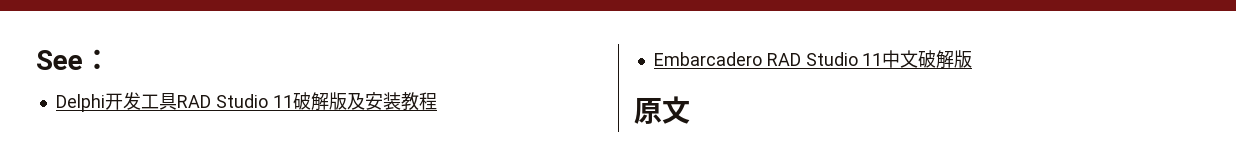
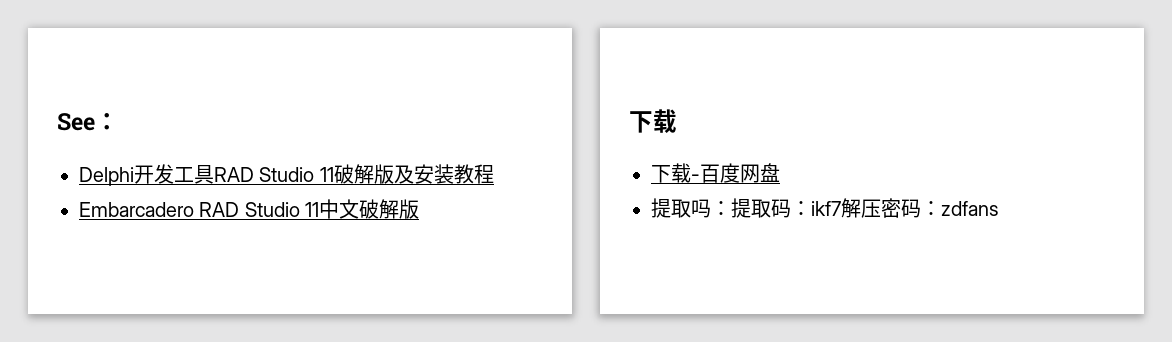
  Embarcadero RAD Studio 11中文破解版
- 原文
+ 下载
+ 下载-百度网盘
+ 提取吗：提取码：ikf7解压密码：zdfans

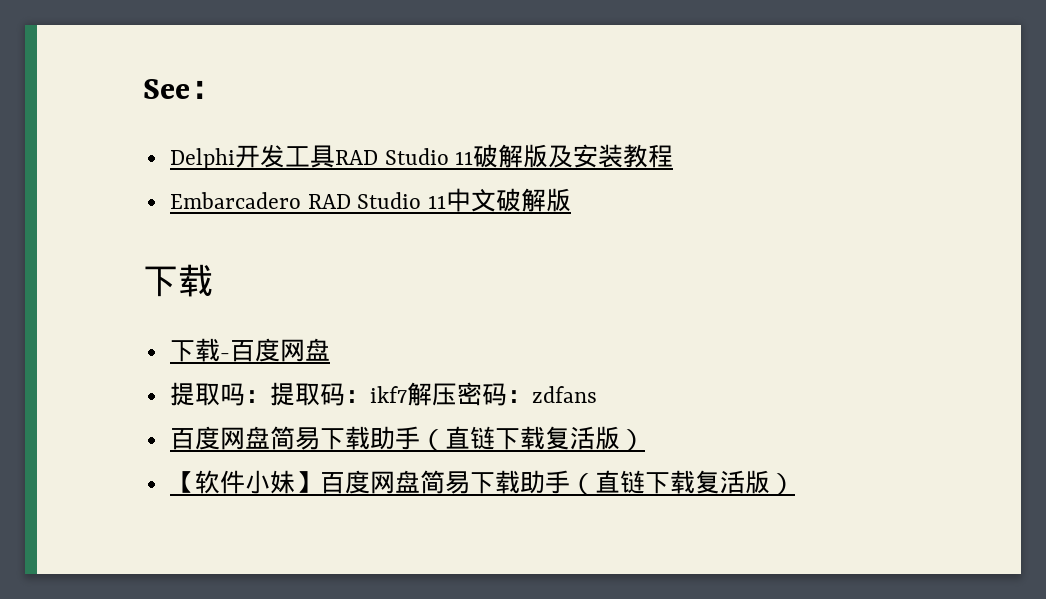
  提取吗：提取码：ikf7解压密码：zdfans
+ 百度网盘简易下载助手（直链下载复活版）
+ 【软件小妹】百度网盘简易下载助手（直链下载复活版）

